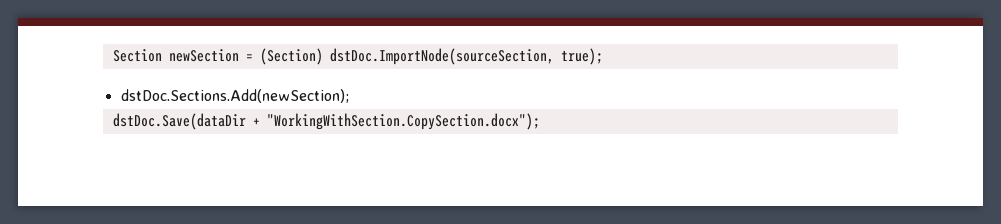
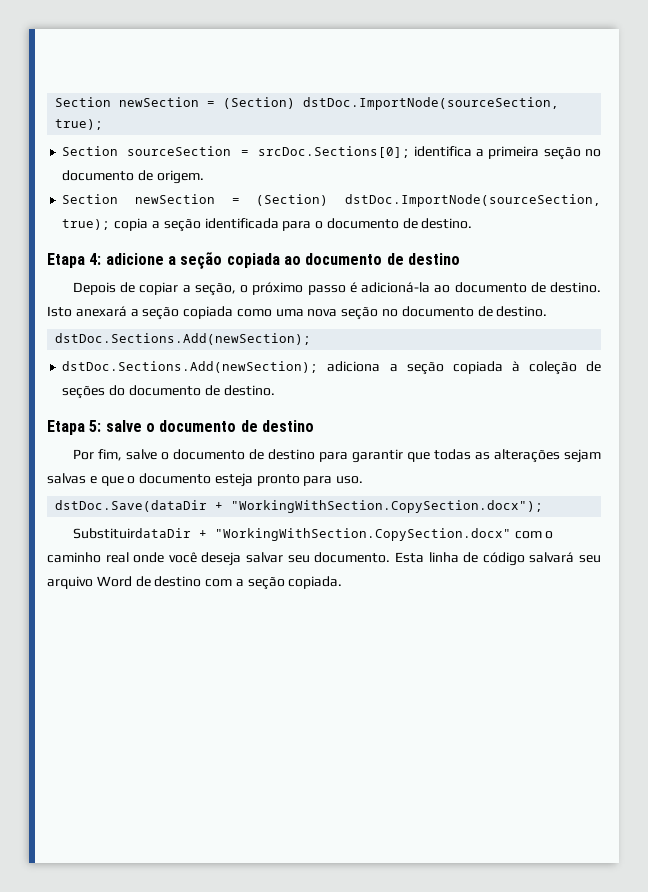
+ Section sourceSection = srcDoc.Sections[0]; identifica a primeira seção no documento de origem.
+ Section newSection = (Section) dstDoc.ImportNode(sourceSection, true); copia a seção identificada para o documento de destino.
+ Etapa 4: adicione a seção copiada ao documento de destino
+ Depois de copiar a seção, o próximo passo é adicioná-la ao documento de destino. Isto anexará a seção copiada como uma nova seção no documento de destino.
  dstDoc.Sections.Add(newSection);
+ dstDoc.Sections.Add(newSection); adiciona a seção copiada à coleção de seções do documento de destino.
+ Etapa 5: salve o documento de destino
+ Por fim, salve o documento de destino para garantir que todas as alterações sejam salvas e que o documento esteja pronto para uso.
  dstDoc.Save(dataDir + "WorkingWithSection.CopySection.docx");
+ SubstituirdataDir + "WorkingWithSection.CopySection.docx" com o caminho real onde você deseja salvar seu documento. Esta linha de código salvará seu arquivo Word de destino com a seção copiada.

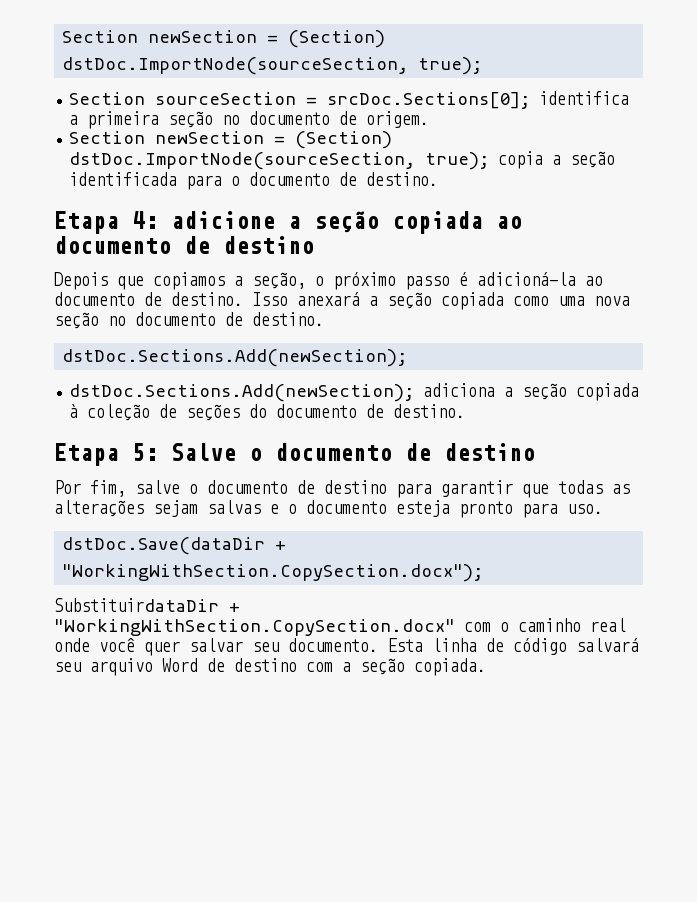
- Depois de copiar a seção, o próximo passo é adicioná-la ao documento de destino.
+ Depois que copiamos a seção, o próximo passo é adicioná-la ao documento de destino.
- Isto anexará a seção copiada como uma nova seção no documento de destino.
+ Isso anexará a seção copiada como uma nova seção no documento de destino.
- Etapa 5: salve o documento de destino
+ Etapa 5: Salve o documento de destino
- Por fim, salve o documento de destino para garantir que todas as alterações sejam salvas e que o documento esteja pronto para uso.
+ Por fim, salve o documento de destino para garantir que todas as alterações sejam salvas e o documento esteja pronto para uso.
- SubstituirdataDir + "WorkingWithSection.CopySection.docx" com o caminho real onde você deseja salvar seu documento.
+ SubstituirdataDir + "WorkingWithSection.CopySection.docx" com o caminho real onde você quer salvar seu documento.

